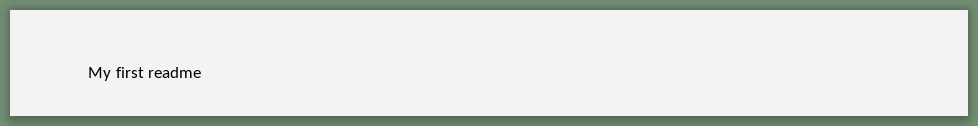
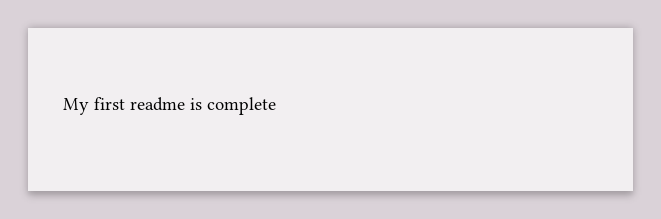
- My first readme
+ My first readme is complete

